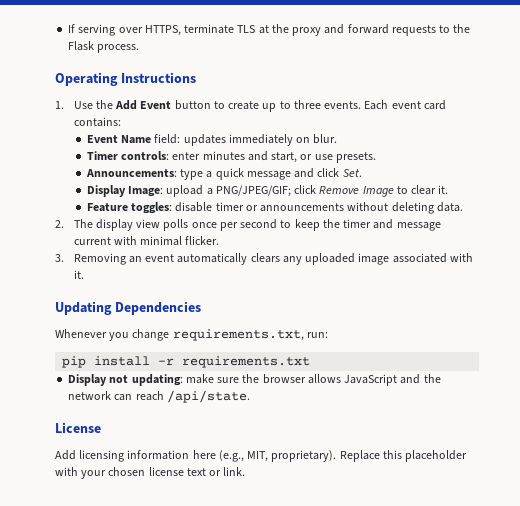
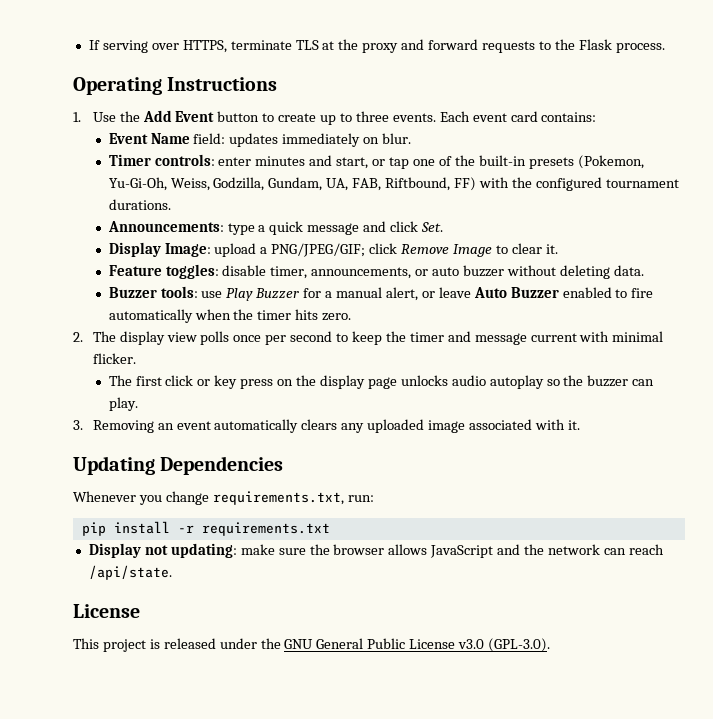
- Timer controls: enter minutes and start, or use presets.
+ Timer controls: enter minutes and start, or tap one of the built-in presets (Pokemon, Yu-Gi-Oh, Weiss, Godzilla, Gundam, UA, FAB, Riftbound, FF) with the configured tournament durations.
- Feature toggles: disable timer or announcements without deleting data.
+ Feature toggles: disable timer, announcements, or auto buzzer without deleting data.
+ Buzzer tools: use Play Buzzer for a manual alert, or leave Auto Buzzer enabled to fire automatically when the timer hits zero.
+ The first click or key press on the display page unlocks audio autoplay so the buzzer can play.
- Add licensing information here (e.g., MIT, proprietary). Replace this placeholder with your chosen license text or link.
+ This project is released under the GNU General Public License v3.0 (GPL-3.0).

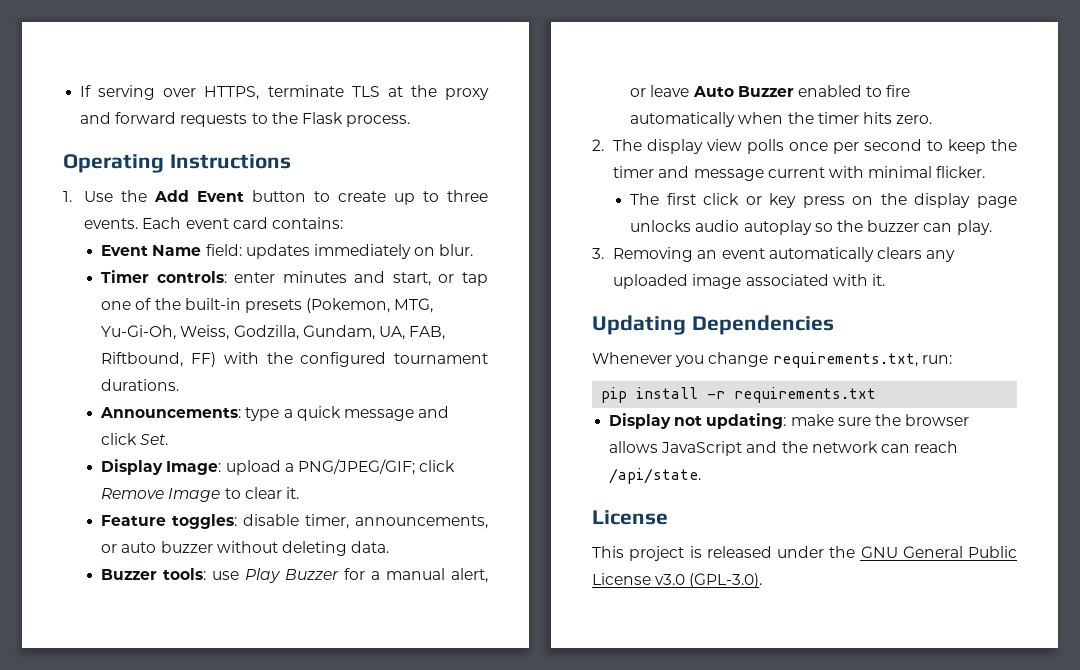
- Timer controls: enter minutes and start, or tap one of the built-in presets (Pokemon, Yu-Gi-Oh, Weiss, Godzilla, Gundam, UA, FAB, Riftbound, FF) with the configured tournament durations.
+ Timer controls: enter minutes and start, or tap one of the built-in presets (Pokemon, MTG, Yu-Gi-Oh, Weiss, Godzilla, Gundam, UA, FAB, Riftbound, FF) with the configured tournament durations.

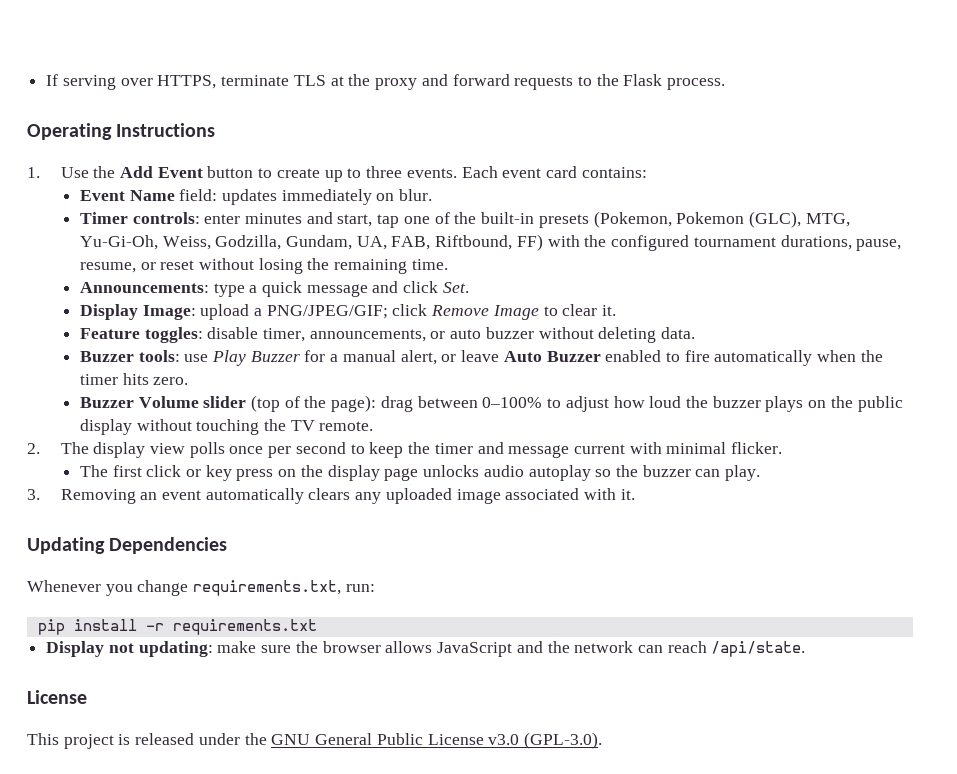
- Timer controls: enter minutes and start, or tap one of the built-in presets (Pokemon, MTG, Yu-Gi-Oh, Weiss, Godzilla, Gundam, UA, FAB, Riftbound, FF) with the configured tournament durations.
+ Timer controls: enter minutes and start, tap one of the built-in presets (Pokemon, Pokemon (GLC), MTG, Yu-Gi-Oh, Weiss, Godzilla, Gundam, UA, FAB, Riftbound, FF) with the configured tournament durations, pause, resume, or reset without losing the remaining time.
+ Buzzer Volume slider (top of the page): drag between 0–100% to adjust how loud the buzzer plays on the public display without touching the TV remote.

